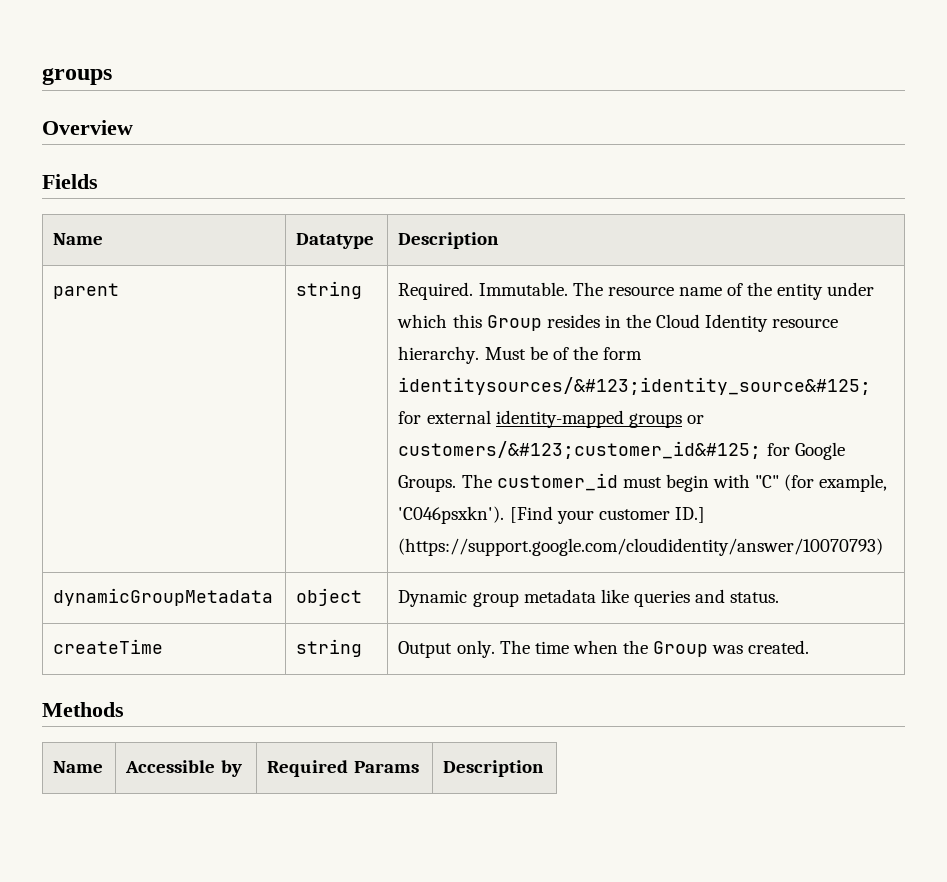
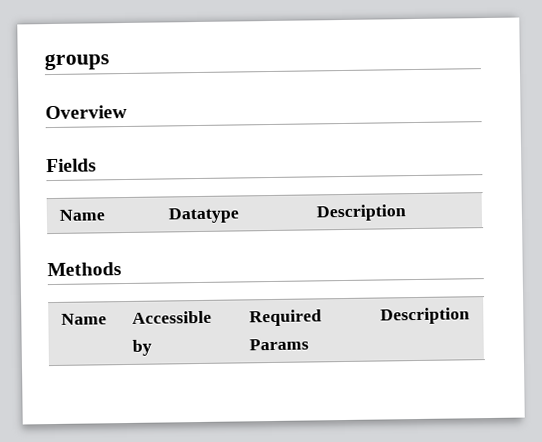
- parent | string | Required. Immutable. The resource name of the entity under which this Group resides in the Cloud Identity resource hierarchy. Must be of the form identitysources/&#123;identity_source&#125; for external identity-mapped groups or customers/&#123;customer_id&#125; for Google Groups. The customer_id must begin with "C" (for example, 'C046psxkn'). [Find your customer ID.] (https://support.google.com/cloudidentity/answer/10070793)
- dynamicGroupMetadata | object | Dynamic group metadata like queries and status.
- createTime | string | Output only. The time when the Group was created.

